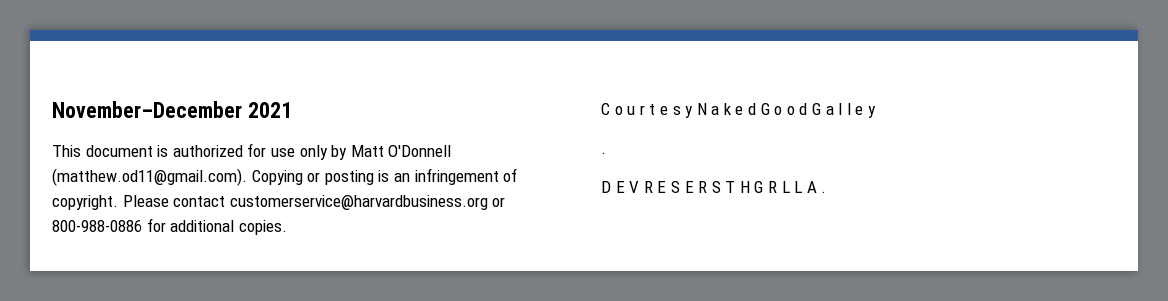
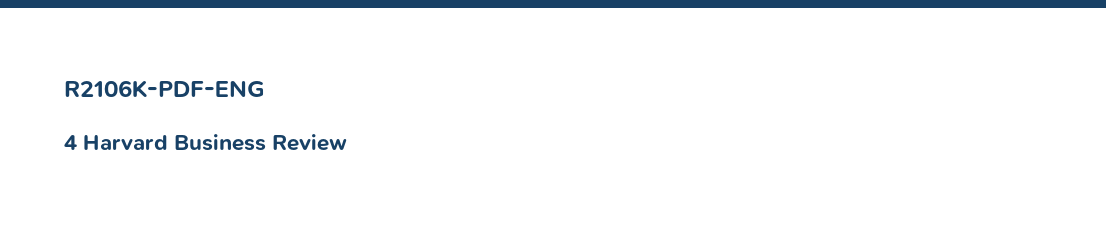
- November–December 2021
- This document is authorized for use only by Matt O'Donnell (matthew.od11@gmail.com). Copying or posting is an infringement of copyright. Please contact customerservice@harvardbusiness.org or 800-988-0886 for additional copies.
- C o u r t e s y N a k e d G o o d G a l l e y
- .
- D E V R E S E R S T H G R L L A .
+ R2106K-PDF-ENG
+ 4 Harvard Business Review

